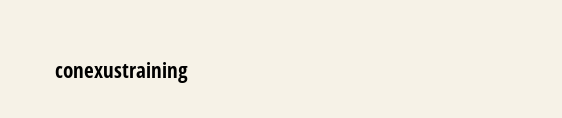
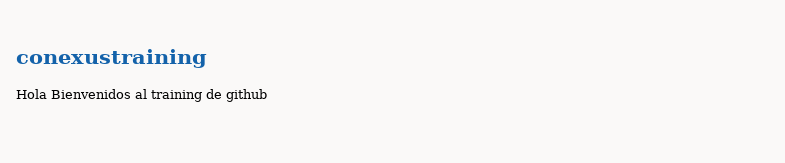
+ Hola Bienvenidos al training de github

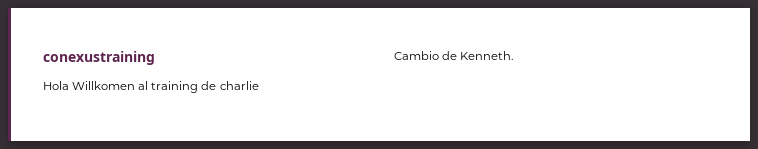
- Hola Bienvenidos al training de github
+ Hola Willkomen al training de charlie
+ Cambio de Kenneth.

